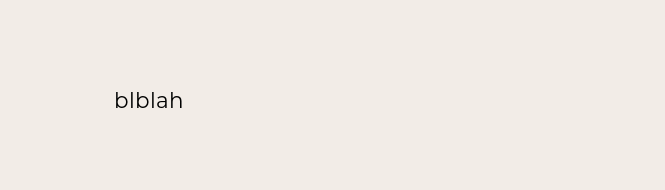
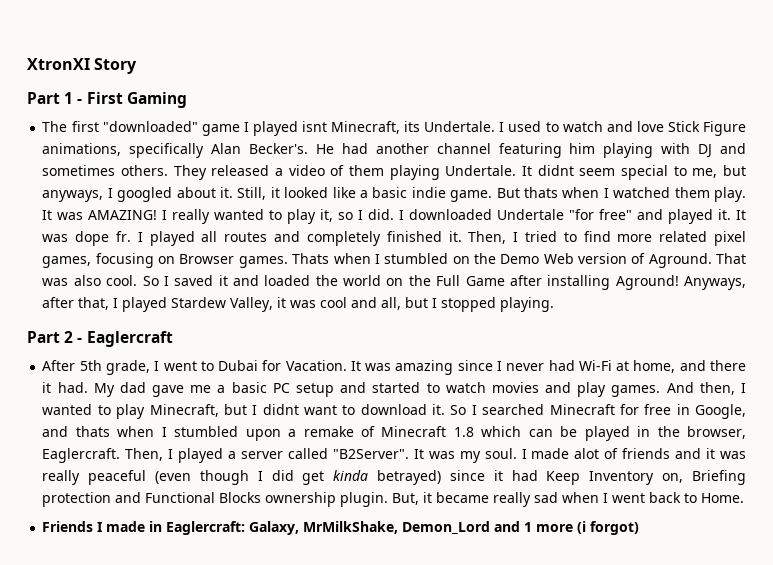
- blblah
+ XtronXI Story
+ Part 1 - First Gaming
+ The first "downloaded" game I played isnt Minecraft, its Undertale. I used to watch and love Stick Figure animations, specifically Alan Becker's. He had another channel featuring him playing with DJ and sometimes others. They released a video of them playing Undertale. It didnt seem special to me, but anyways, I googled about it. Still, it looked like a basic indie game. But thats when I watched them play. It was AMAZING! I really wanted to play it, so I did. I downloaded Undertale "for free" and played it. It was dope fr. I played all routes and completely finished it. Then, I tried to find more related pixel games, focusing on Browser games. Thats when I stumbled on the Demo Web version of Aground. That was also cool. So I saved it and loaded the world on the Full Game after installing Aground! Anyways, after that, I played Stardew Valley, it was cool and all, but I stopped playing.
+ Part 2 - Eaglercraft
+ After 5th grade, I went to Dubai for Vacation. It was amazing since I never had Wi-Fi at home, and there it had. My dad gave me a basic PC setup and started to watch movies and play games. And then, I wanted to play Minecraft, but I didnt want to download it. So I searched Minecraft for free in Google, and thats when I stumbled upon a remake of Minecraft 1.8 which can be played in the browser, Eaglercraft. Then, I played a server called "B2Server". It was my soul. I made alot of friends and it was really peaceful (even though I did get kinda betrayed) since it had Keep Inventory on, Briefing protection and Functional Blocks ownership plugin. But, it became really sad when I went back to Home.
+ Friends I made in Eaglercraft: Galaxy, MrMilkShake, Demon_Lord and 1 more (i forgot)

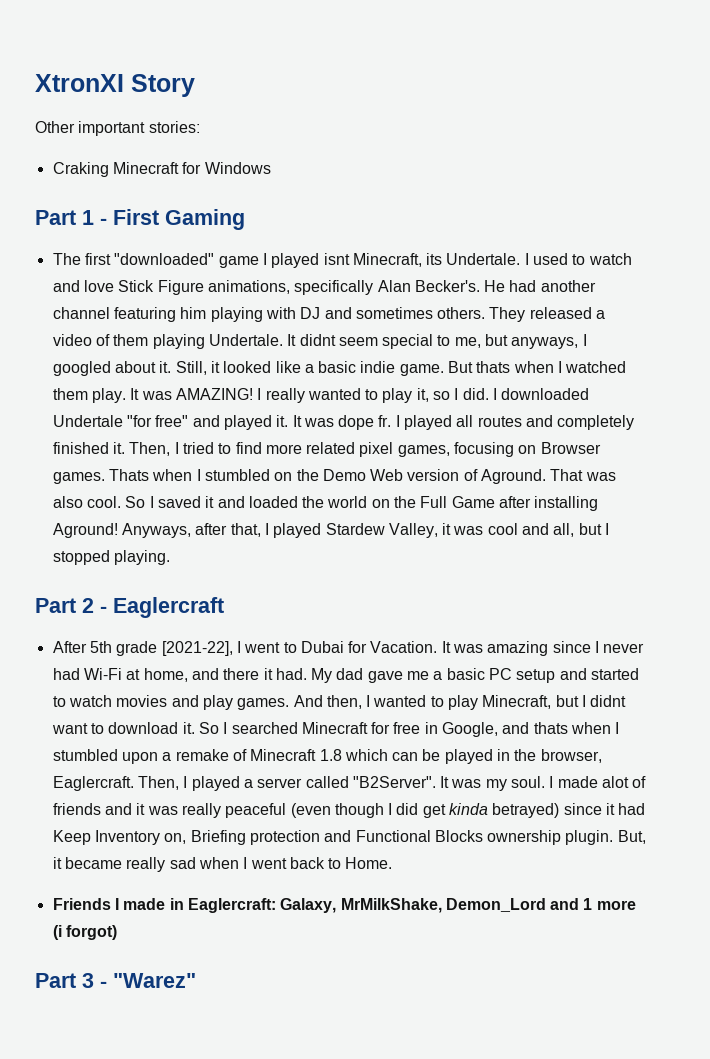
+ Other important stories:
+ Craking Minecraft for Windows
- After 5th grade, I went to Dubai for Vacation.
+ After 5th grade [2021-22], I went to Dubai for Vacation.
+ Part 3 - "Warez"

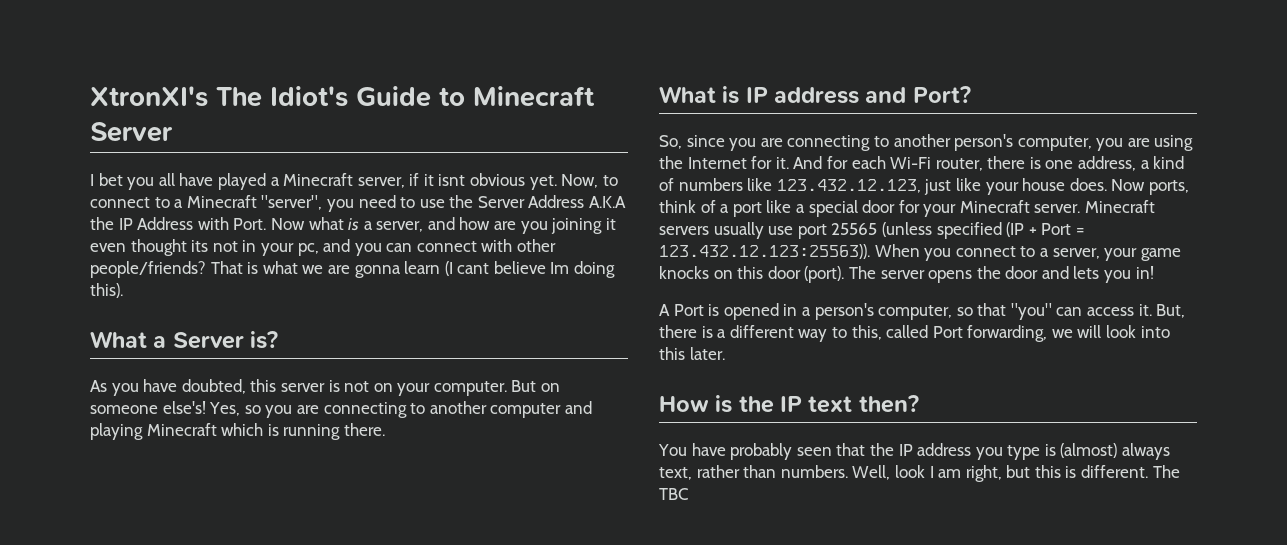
- XtronXI Story
- Other important stories:
- Craking Minecraft for Windows
- Part 1 - First Gaming
- The first "downloaded" game I played isnt Minecraft, its Undertale. I used to watch and love Stick Figure animations, specifically Alan Becker's. He had another channel featuring him playing with DJ and sometimes others. They released a video of them playing Undertale. It didnt seem special to me, but anyways, I googled about it. Still, it looked like a basic indie game. But thats when I watched them play. It was AMAZING! I really wanted to play it, so I did. I downloaded Undertale "for free" and played it. It was dope fr. I played all routes and completely finished it. Then, I tried to find more related pixel games, focusing on Browser games. Thats when I stumbled on the Demo Web version of Aground. That was also cool. So I saved it and loaded the world on the Full Game after installing Aground! Anyways, after that, I played Stardew Valley, it was cool and all, but I stopped playing.
- Part 2 - Eaglercraft
- After 5th grade [2021-22], I went to Dubai for Vacation. It was amazing since I never had Wi-Fi at home, and there it had. My dad gave me a basic PC setup and started to watch movies and play games. And then, I wanted to play Minecraft, but I didnt want to download it. So I searched Minecraft for free in Google, and thats when I stumbled upon a remake of Minecraft 1.8 which can be played in the browser, Eaglercraft. Then, I played a server called "B2Server". It was my soul. I made alot of friends and it was really peaceful (even though I did get kinda betrayed) since it had Keep Inventory on, Briefing protection and Functional Blocks ownership plugin. But, it became really sad when I went back to Home.
- Friends I made in Eaglercraft: Galaxy, MrMilkShake, Demon_Lord and 1 more (i forgot)
- Part 3 - "Warez"
+ XtronXI's The Idiot's Guide to Minecraft Server
+ I bet you all have played a Minecraft server, if it isnt obvious yet. Now, to connect to a Minecraft "server", you need to use the Server Address A.K.A the IP Address with Port. Now what is a server, and how are you joining it even thought its not in your pc, and you can connect with other people/friends? That is what we are gonna learn (I cant believe Im doing this).
+ What a Server is?
+ As you have doubted, this server is not on your computer. But on someone else's! Yes, so you are connecting to another computer and playing Minecraft which is running there.
+ What is IP address and Port?
+ So, since you are connecting to another person's computer, you are using the Internet for it. And for each Wi-Fi router, there is one address, a kind of numbers like 123.432.12.123, just like your house does. Now ports, think of a port like a special door for your Minecraft server. Minecraft servers usually use port 25565 (unless specified (IP + Port = 123.432.12.123:25563)). When you connect to a server, your game knocks on this door (port). The server opens the door and lets you in!
+ A Port is opened in a person's computer, so that "you" can access it. But, there is a different way to this, called Port forwarding, we will look into this later.
+ How is the IP text then?
+ You have probably seen that the IP address you type is (almost) always text, rather than numbers. Well, look I am right, but this is different. The TBC

